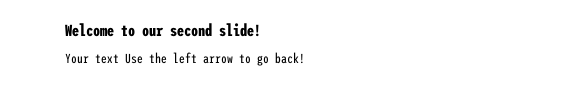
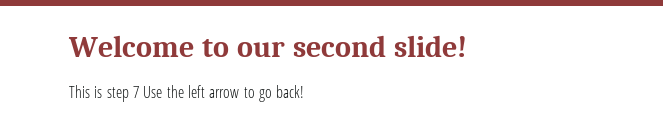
- Your text Use the left arrow to go back!
+ This is step 7 Use the left arrow to go back!

